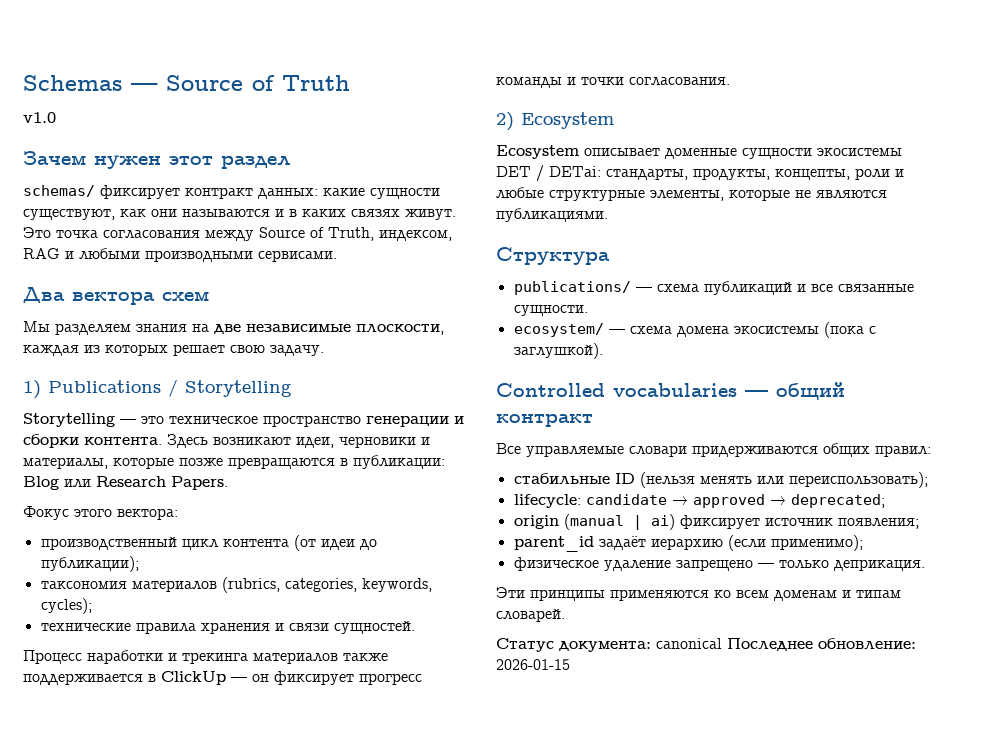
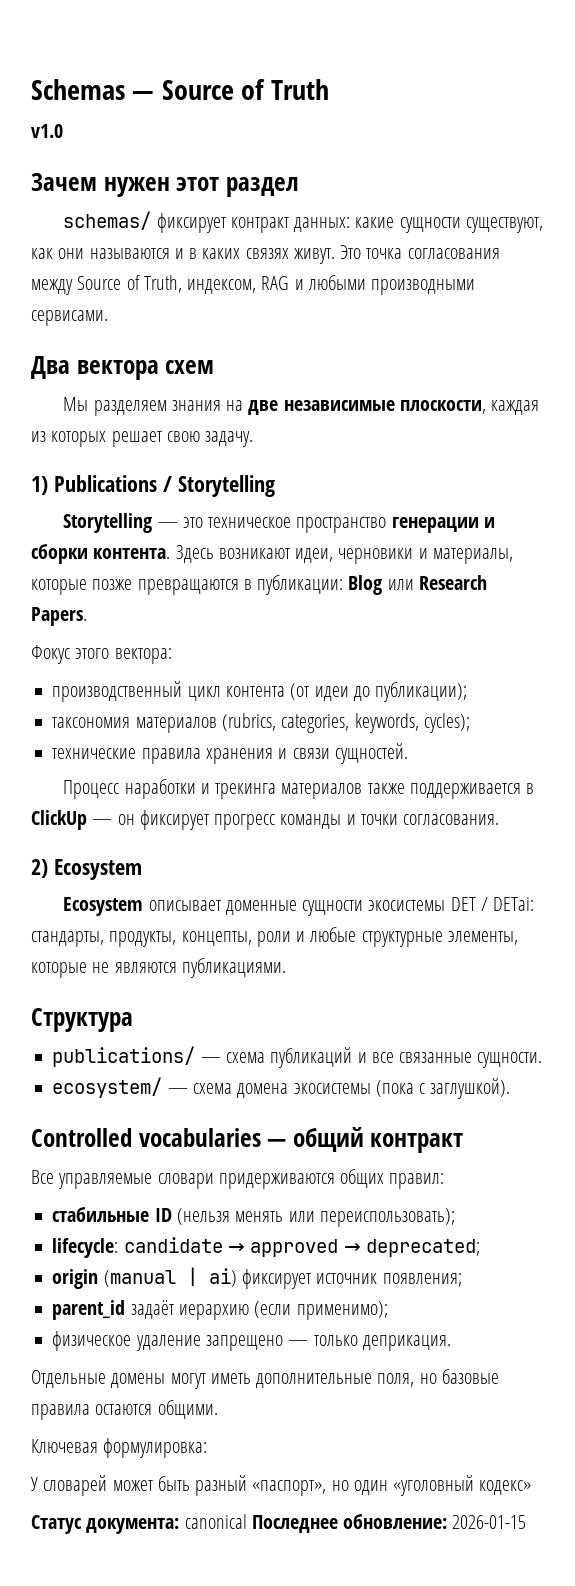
- Эти принципы применяются ко всем доменам и типам словарей.
+ Отдельные домены могут иметь дополнительные поля, но базовые правила остаются общими.
+ Ключевая формулировка:
+ У словарей может быть разный «паспорт», но один «уголовный кодекс»

